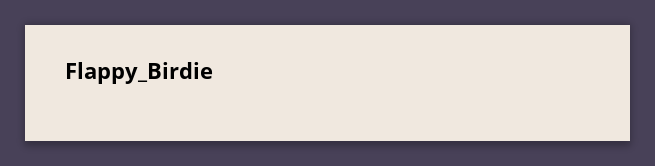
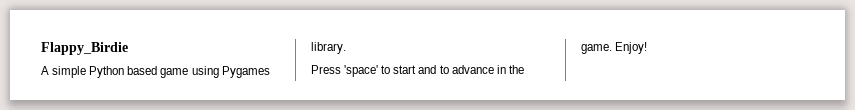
+ A simple Python based game using Pygames library.
+ Press 'space' to start and to advance in the game. Enjoy!

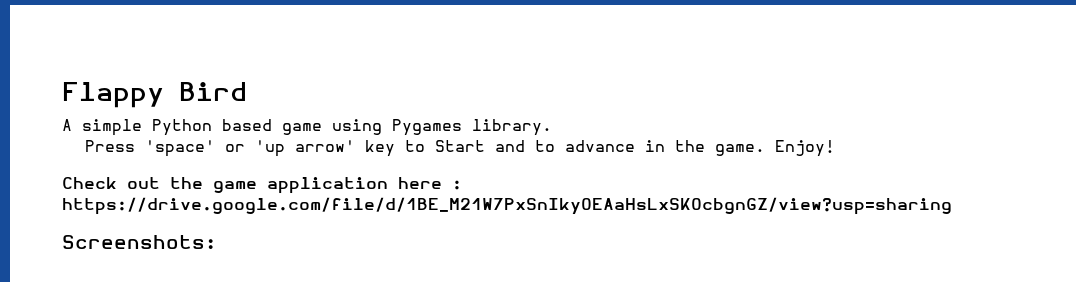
- Flappy_Birdie
+ Flappy Bird
- Press 'space' to start and to advance in the game.
+ Press 'space' or 'up arrow' key to Start and to advance in the game.
+ Check out the game application here : https://drive.google.com/file/d/1BE_M21W7PxSnIkyOEAaHsLxSKOcbgnGZ/view?usp=sharing
+ Screenshots:

